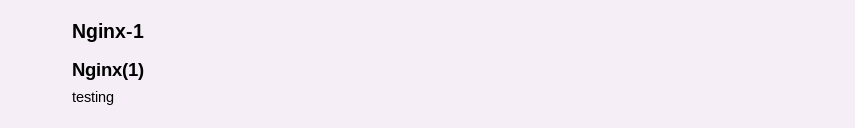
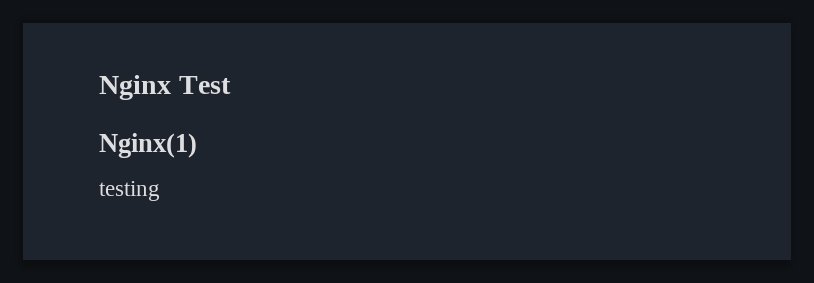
- Nginx-1
+ Nginx Test

